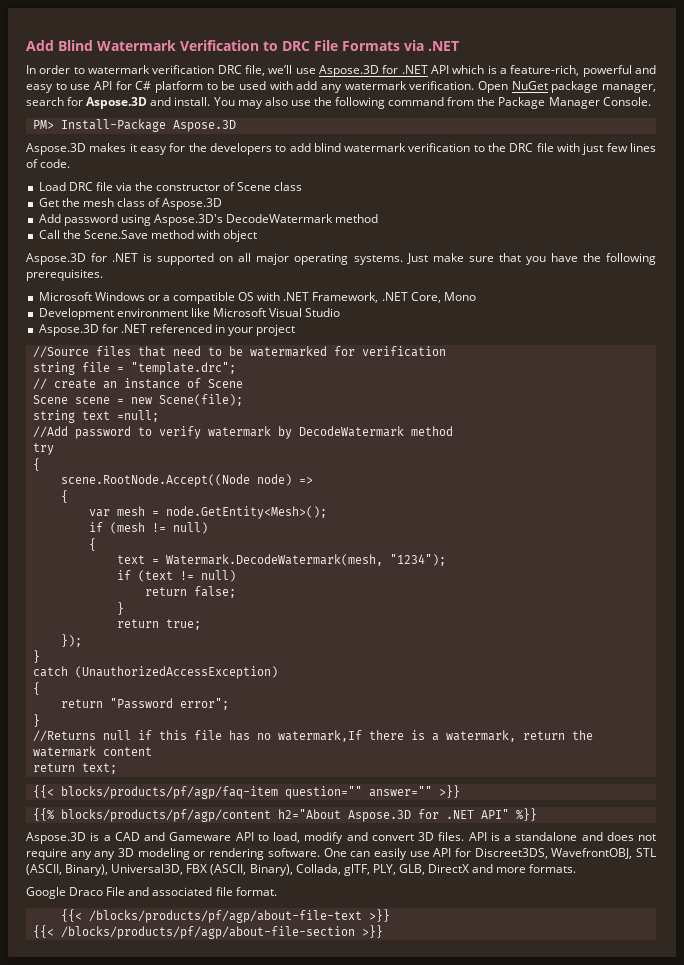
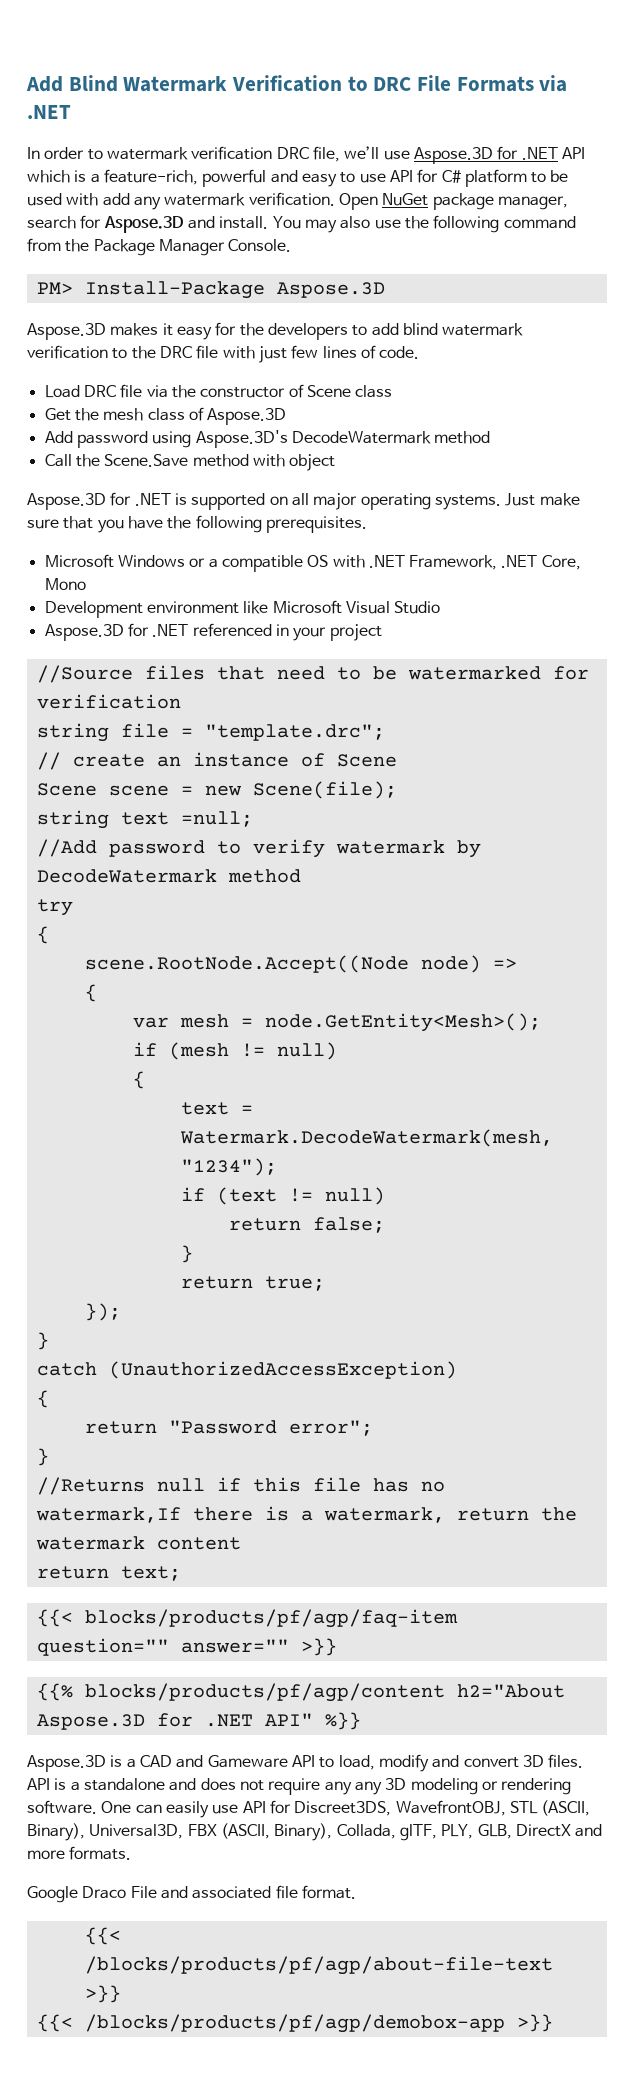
- {{< /blocks/products/pf/agp/about-file-section >}}
+ {{< /blocks/products/pf/agp/demobox-app >}}

